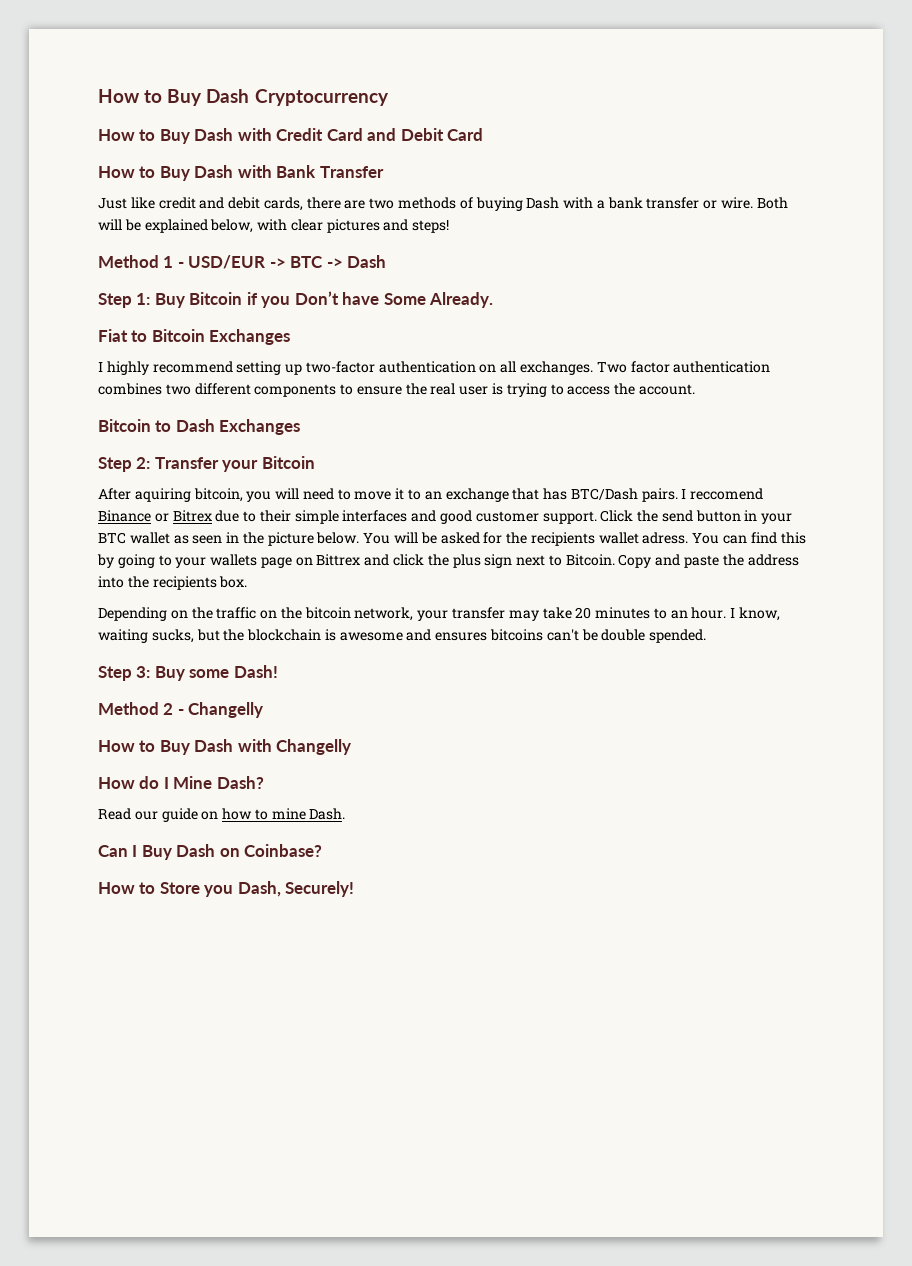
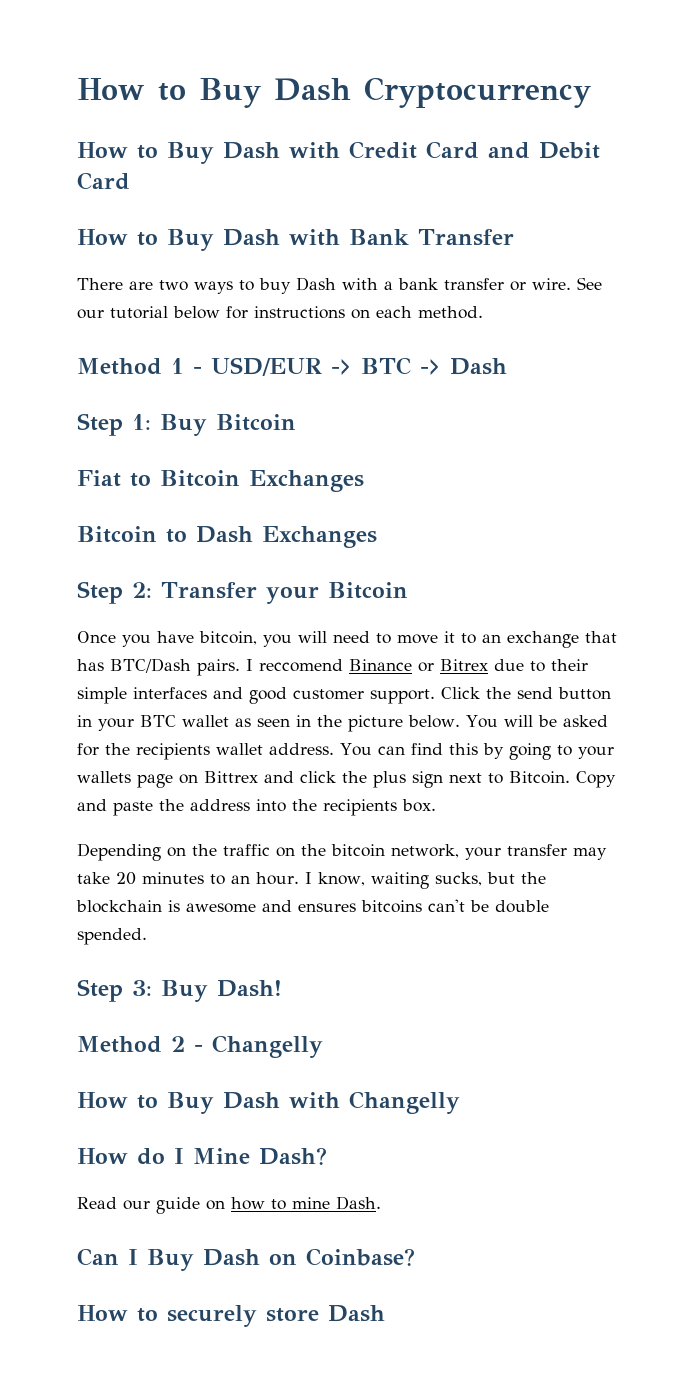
- Just like credit and debit cards, there are two methods of buying Dash with a bank transfer or wire.
+ There are two ways to buy Dash with a bank transfer or wire.
- Both will be explained below, with clear pictures and steps!
+ See our tutorial below for instructions on each method.
- Step 1: Buy Bitcoin if you Don’t have Some Already.
+ Step 1: Buy Bitcoin
  Fiat to Bitcoin Exchanges
- I highly recommend setting up two-factor authentication on all exchanges. Two factor authentication combines two different components to ensure the real user is trying to access the account.
- After aquiring bitcoin, you will need to move it to an exchange that has BTC/Dash pairs.
+ Once you have bitcoin, you will need to move it to an exchange that has BTC/Dash pairs.
- You will be asked for the recipients wallet adress.
+ You will be asked for the recipients wallet address.
- Step 3: Buy some Dash!
+ Step 3: Buy Dash!
- How to Store you Dash, Securely!
+ How to securely store Dash

